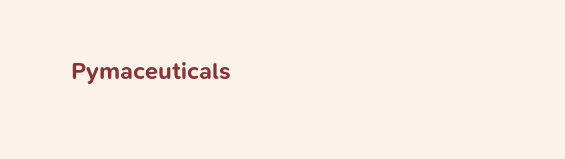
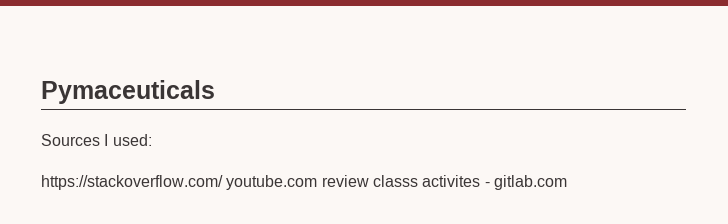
+ Sources I used:
+ https://stackoverflow.com/ youtube.com review classs activites - gitlab.com

